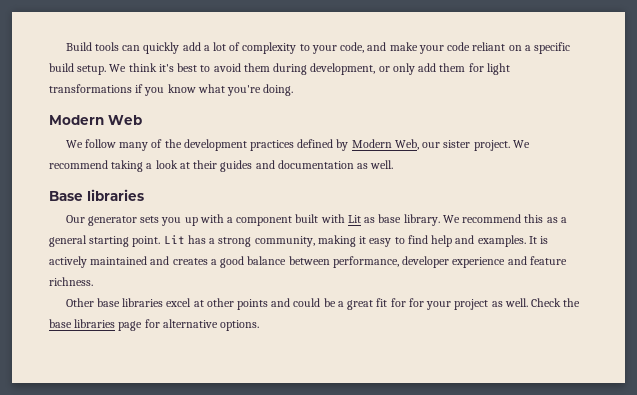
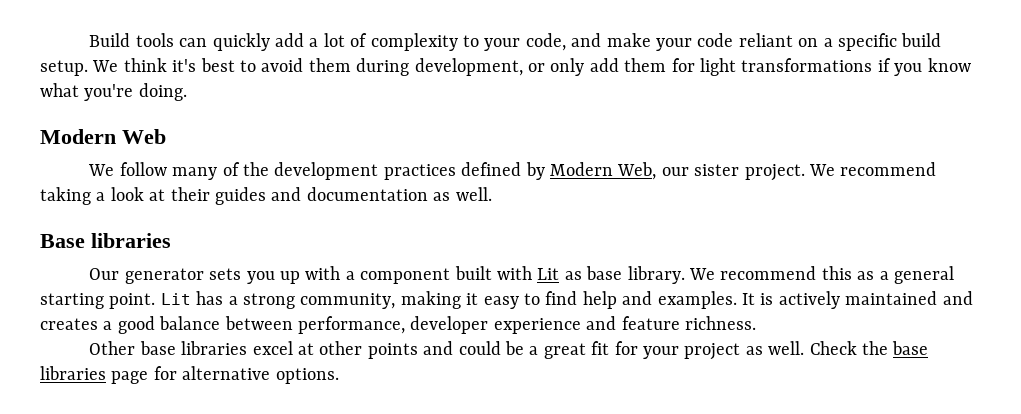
- Other base libraries excel at other points and could be a great fit for for your project as well.
+ Other base libraries excel at other points and could be a great fit for your project as well.

